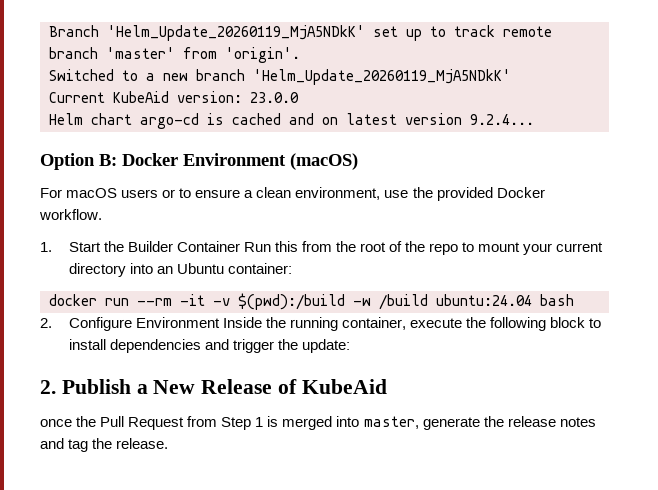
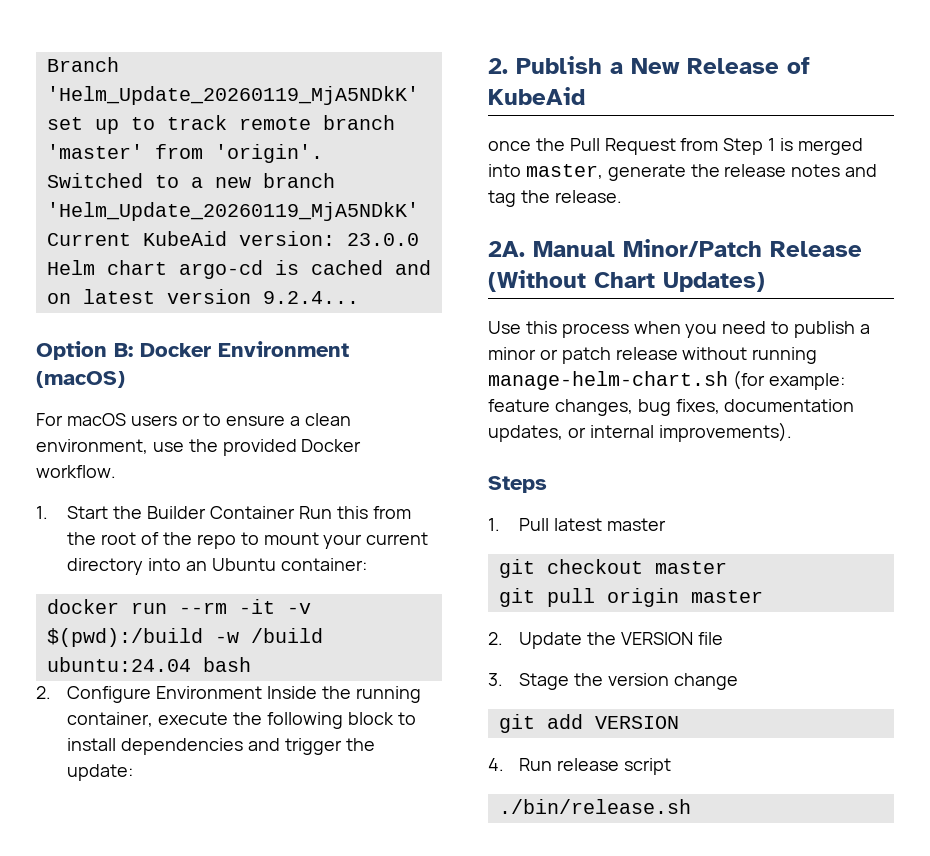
+ 2A. Manual Minor/Patch Release (Without Chart Updates)
+ Use this process when you need to publish a minor or patch release without running manage-helm-chart.sh (for example: feature changes, bug fixes, documentation updates, or internal improvements).
+ Steps
+ 1. Pull latest master
+ git checkout master
+ git pull origin master
+ 2. Update the VERSION file
+ 3. Stage the version change
+ git add VERSION
+ 4. Run release script
+ ./bin/release.sh

